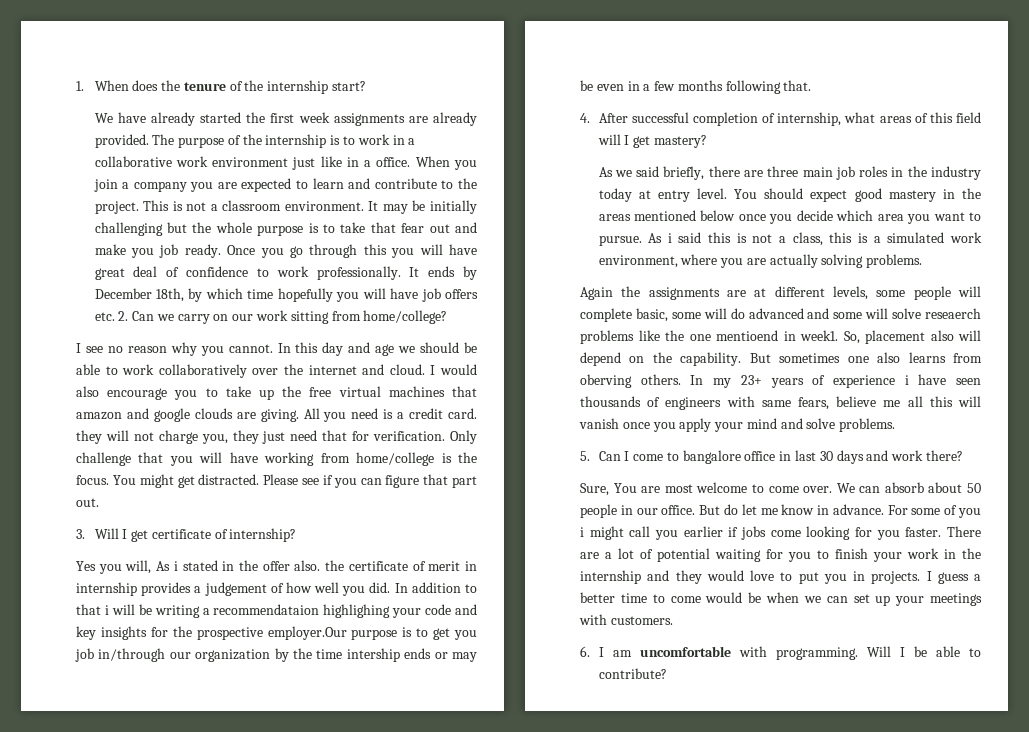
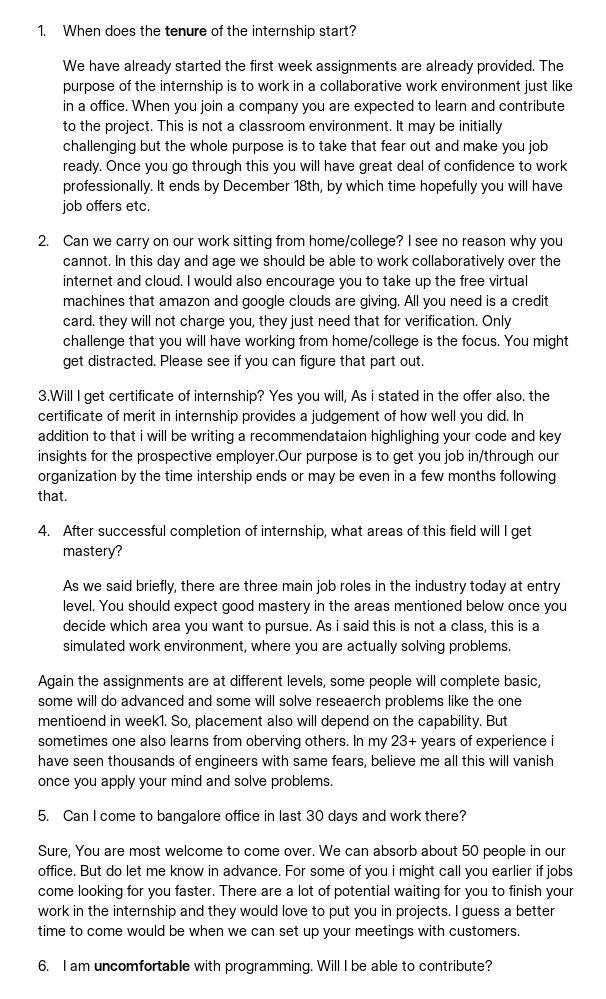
- It ends by December 18th, by which time hopefully you will have job offers etc. 2. Can we carry on our work sitting from home/college?
- I see no reason why you cannot.
+ It ends by December 18th, by which time hopefully you will have job offers etc.
+ 2. Can we carry on our work sitting from home/college? I see no reason why you cannot.
- 3. Will I get certificate of internship?
- Yes you will, As i stated in the offer also. the certificate of merit in internship provides a judgement of how well you did.
+ 3.Will I get certificate of internship? Yes you will, As i stated in the offer also. the certificate of merit in internship provides a judgement of how well you did.

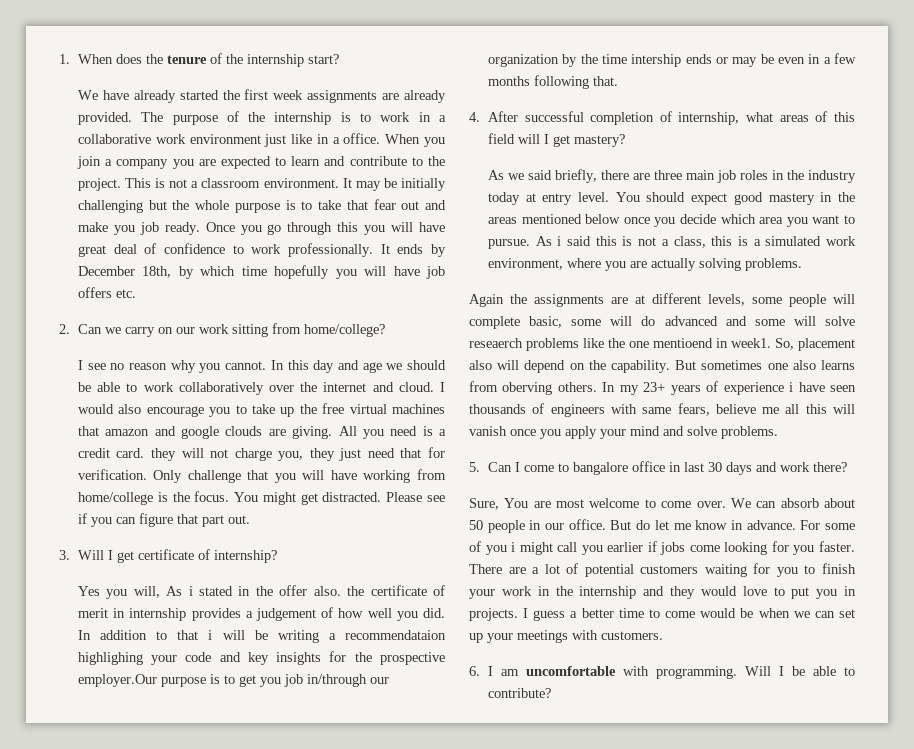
- 2. Can we carry on our work sitting from home/college? I see no reason why you cannot.
+ 2. Can we carry on our work sitting from home/college?
+ I see no reason why you cannot.
- 3.Will I get certificate of internship? Yes you will, As i stated in the offer also. the certificate of merit in internship provides a judgement of how well you did.
+ 3. Will I get certificate of internship?
+ Yes you will, As i stated in the offer also. the certificate of merit in internship provides a judgement of how well you did.
- There are a lot of potential waiting for you to finish your work in the internship and they would love to put you in projects.
+ There are a lot of potential customers waiting for you to finish your work in the internship and they would love to put you in projects.

